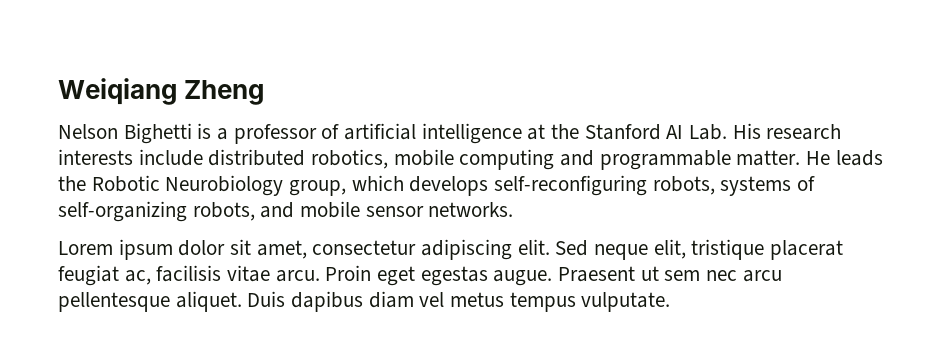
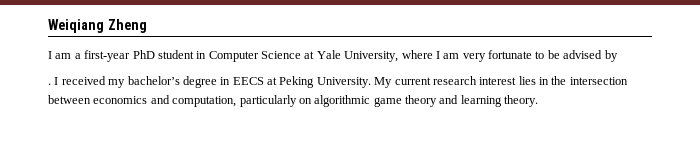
- Nelson Bighetti is a professor of artificial intelligence at the Stanford AI Lab. His research interests include distributed robotics, mobile computing and programmable matter. He leads the Robotic Neurobiology group, which develops self-reconfiguring robots, systems of self-organizing robots, and mobile sensor networks.
- Lorem ipsum dolor sit amet, consectetur adipiscing elit. Sed neque elit, tristique placerat feugiat ac, facilisis vitae arcu. Proin eget egestas augue. Praesent ut sem nec arcu pellentesque aliquet. Duis dapibus diam vel metus tempus vulputate.
+ I am a first-year PhD student in Computer Science at Yale University, where I am very fortunate to be advised by
+ . I received my bachelor’s degree in EECS at Peking University. My current research interest lies in the intersection between economics and computation, particularly on algorithmic game theory and learning theory.

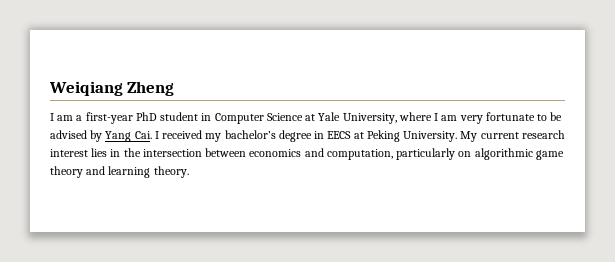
- I am a first-year PhD student in Computer Science at Yale University, where I am very fortunate to be advised by
- . I received my bachelor’s degree in EECS at Peking University.
+ I am a first-year PhD student in Computer Science at Yale University, where I am very fortunate to be advised by Yang Cai. I received my bachelor’s degree in EECS at Peking University.

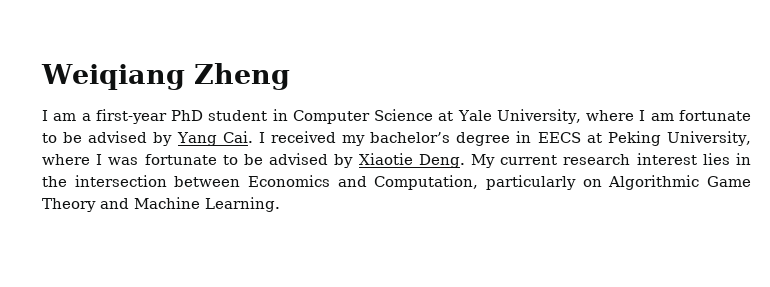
- I am a first-year PhD student in Computer Science at Yale University, where I am very fortunate to be advised by Yang Cai. I received my bachelor’s degree in EECS at Peking University.
+ I am a first-year PhD student in Computer Science at Yale University, where I am fortunate to be advised by Yang Cai. I received my bachelor’s degree in EECS at Peking University, where I was fortunate to be advised by Xiaotie Deng.
- My current research interest lies in the intersection between economics and computation, particularly on algorithmic game theory and learning theory.
+ My current research interest lies in the intersection between Economics and Computation, particularly on Algorithmic Game Theory and Machine Learning.

